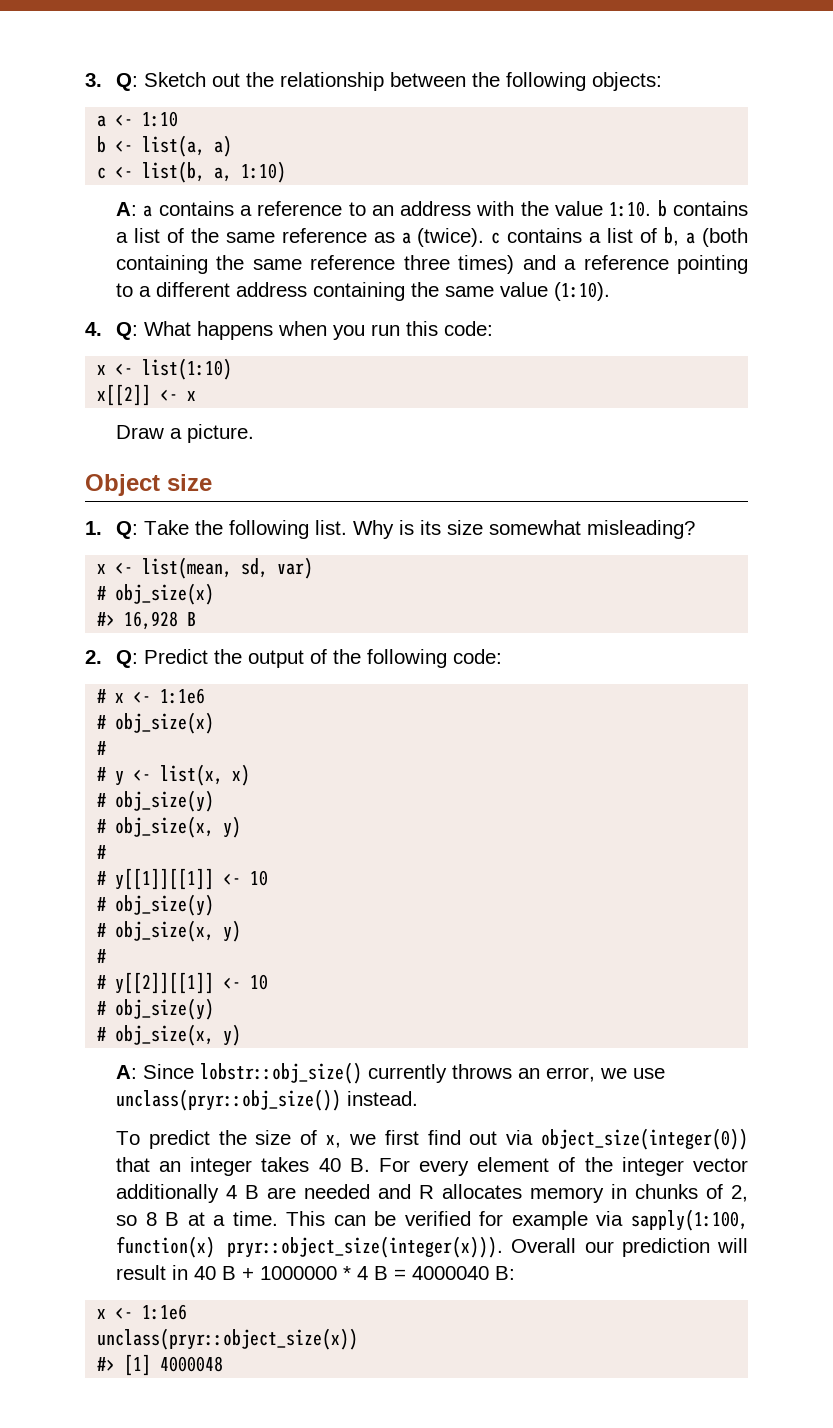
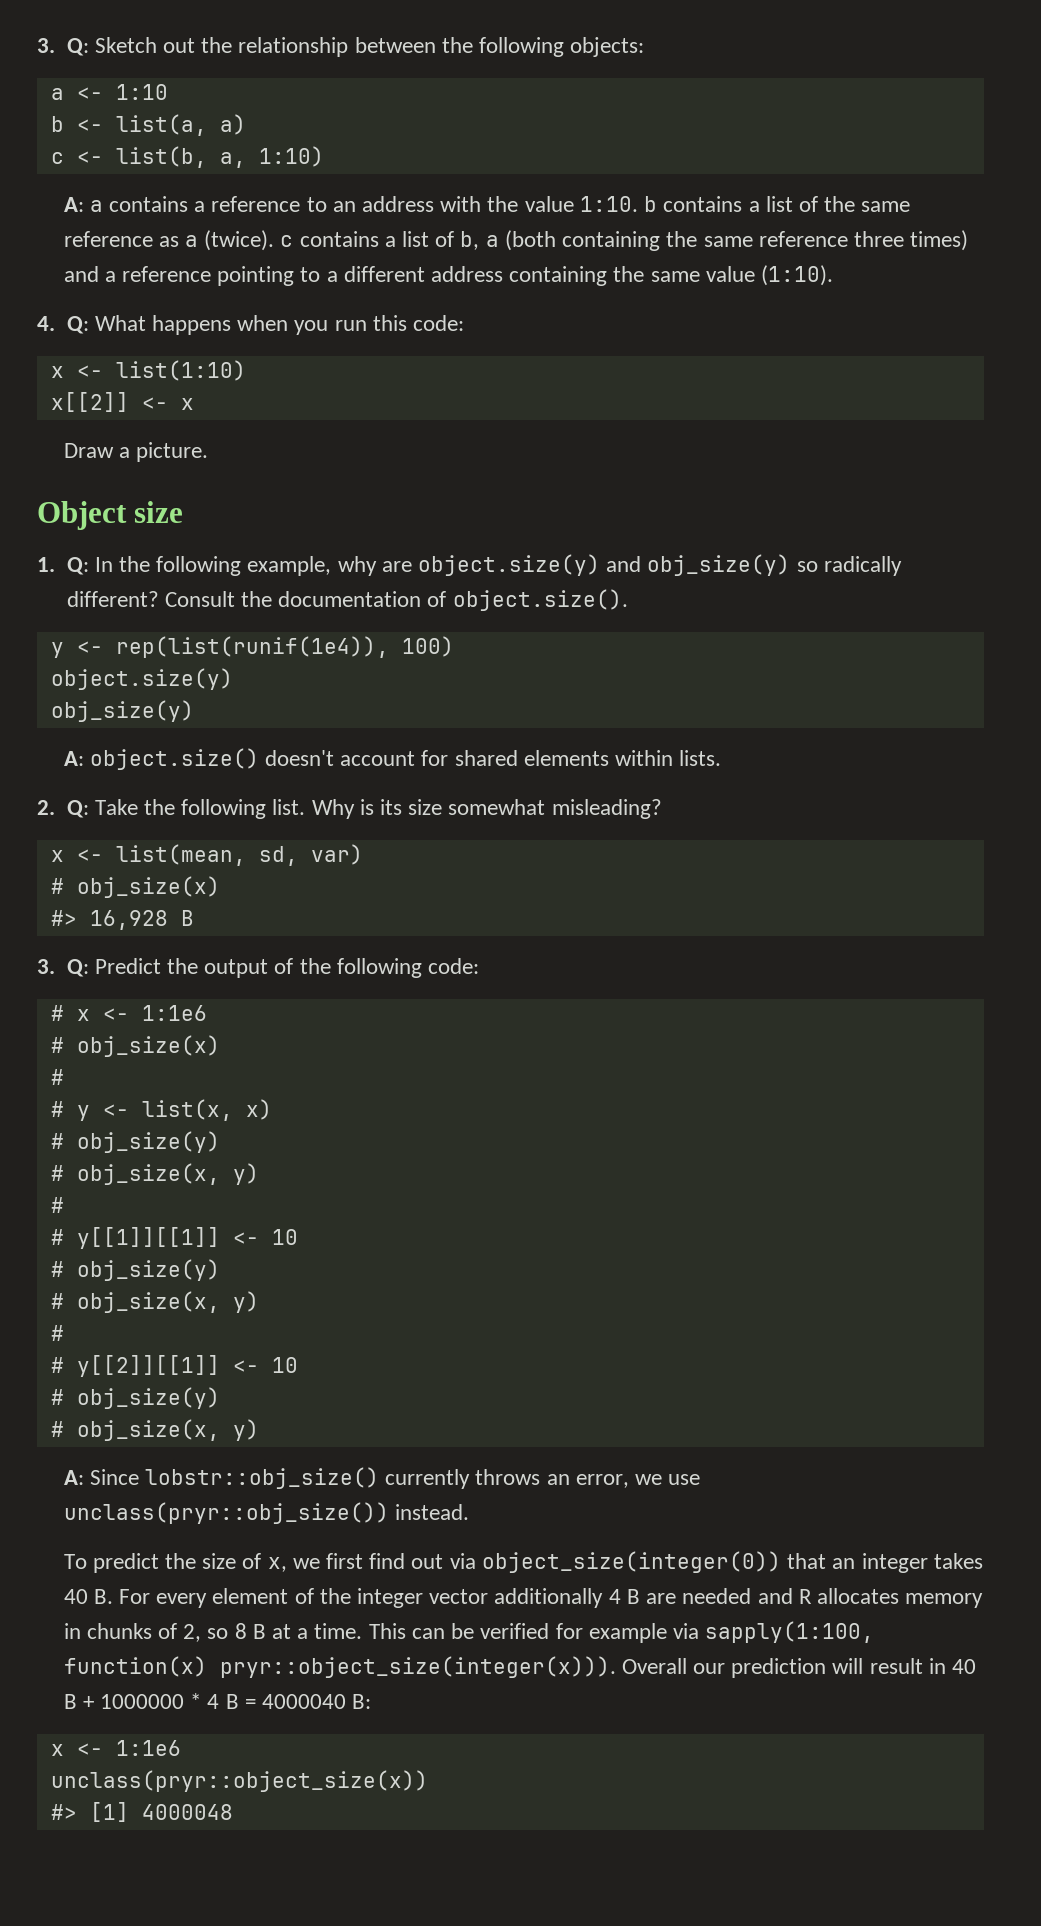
- 1. Q: Take the following list.
+ 1. Q: In the following example, why are object.size(y) and obj_size(y) so radically different? Consult the documentation of object.size().
+ y <- rep(list(runif(1e4)), 100)
+ object.size(y)
+ obj_size(y)
+ A: object.size() doesn't account for shared elements within lists.
+ 2. Q: Take the following list.
- 2. Q: Predict the output of the following code:
+ 3. Q: Predict the output of the following code:

